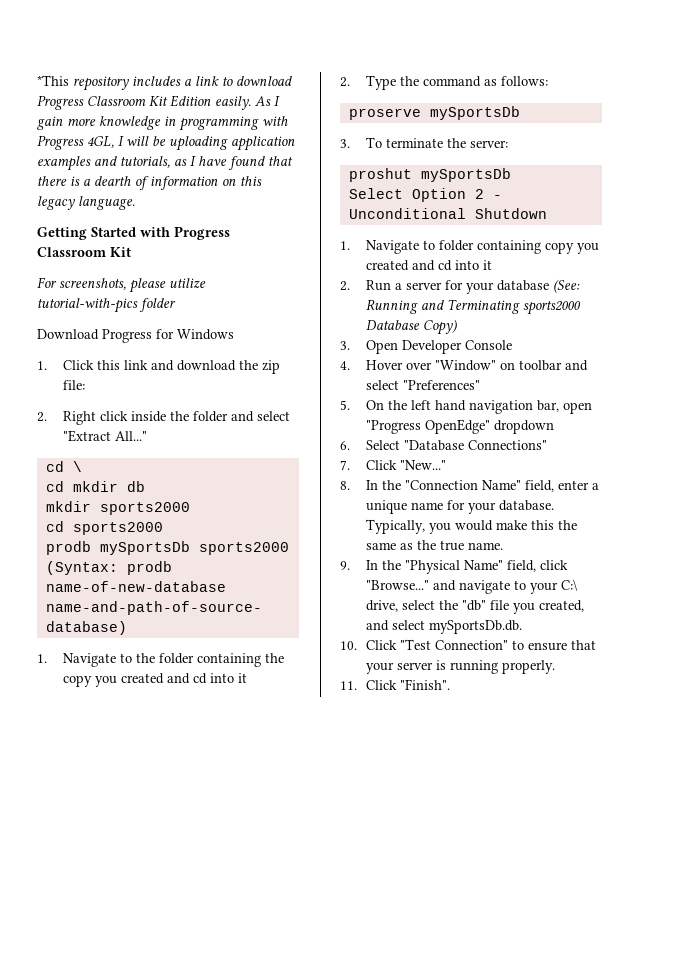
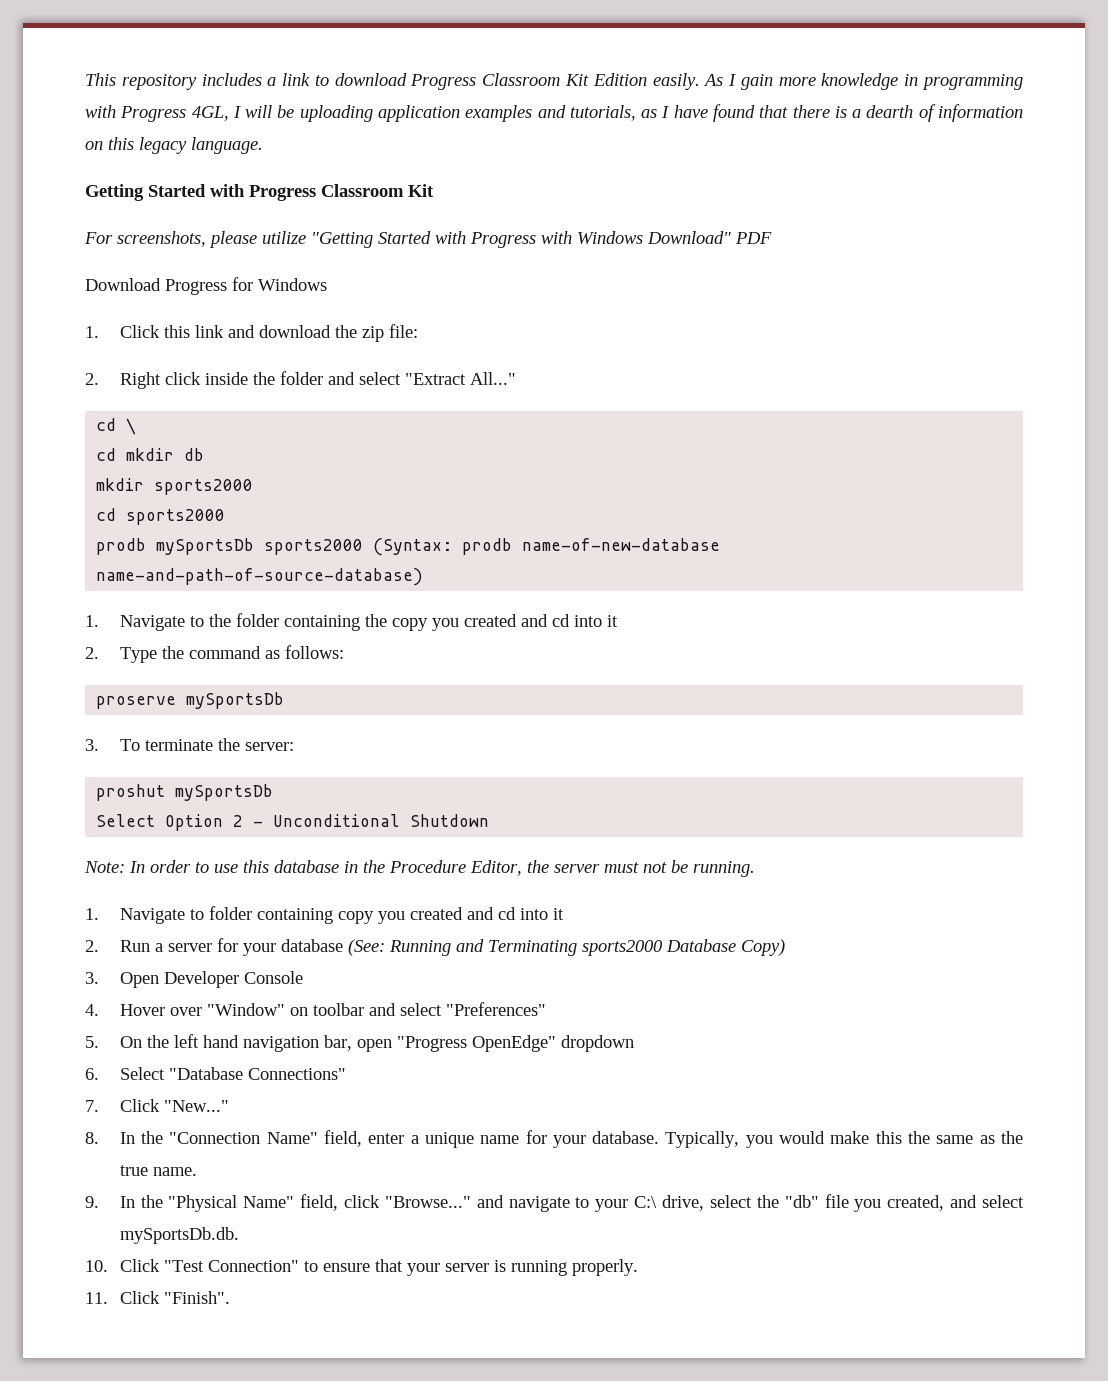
- *This repository includes a link to download Progress Classroom Kit Edition easily.
+ This repository includes a link to download Progress Classroom Kit Edition easily.
- For screenshots, please utilize tutorial-with-pics folder
+ For screenshots, please utilize "Getting Started with Progress with Windows Download" PDF
+ Note: In order to use this database in the Procedure Editor, the server must not be running.

